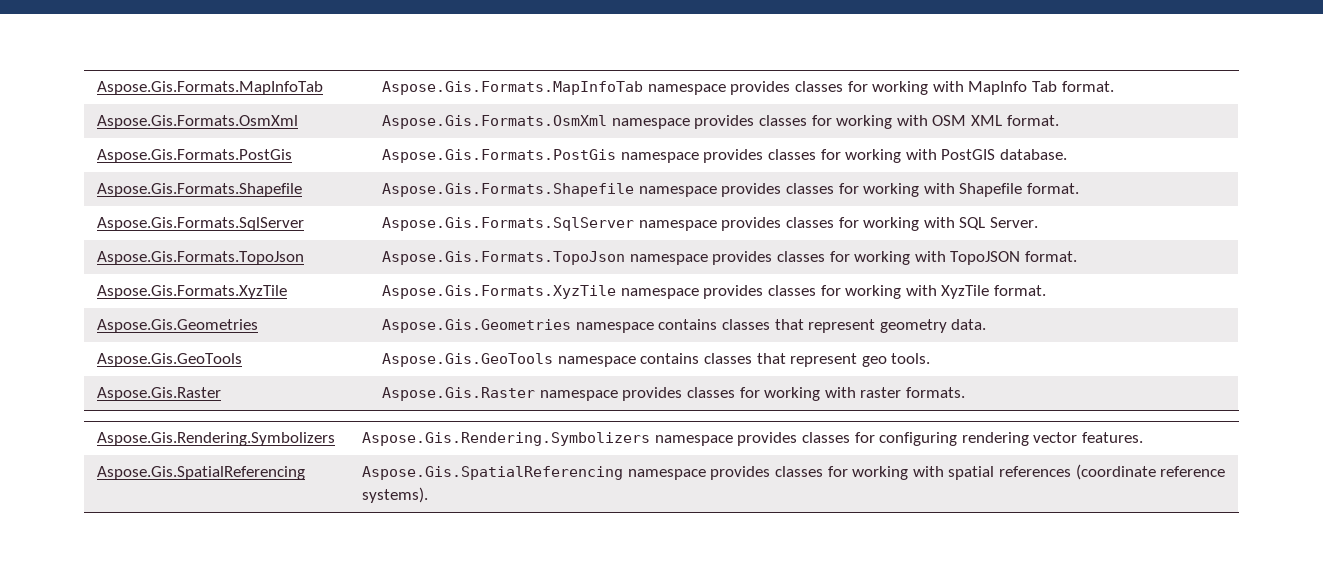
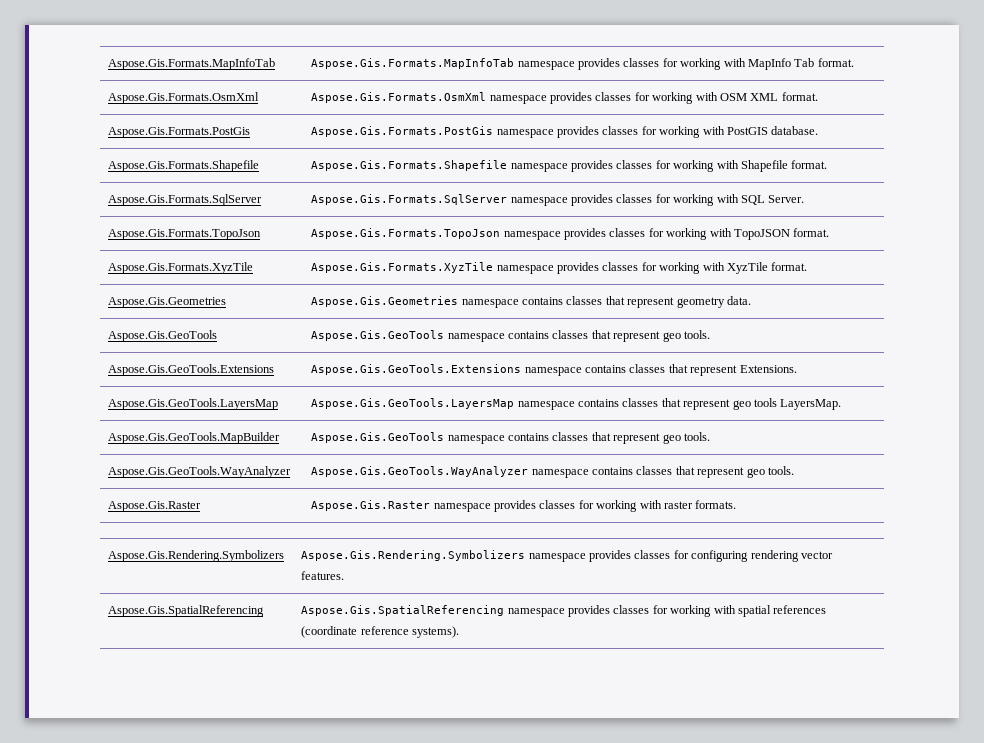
+ Aspose.Gis.GeoTools.Extensions | Aspose.Gis.GeoTools.Extensions namespace contains classes that represent Extensions.
+ Aspose.Gis.GeoTools.LayersMap | Aspose.Gis.GeoTools.LayersMap namespace contains classes that represent geo tools LayersMap.
+ Aspose.Gis.GeoTools.MapBuilder | Aspose.Gis.GeoTools namespace contains classes that represent geo tools.
+ Aspose.Gis.GeoTools.WayAnalyzer | Aspose.Gis.GeoTools.WayAnalyzer namespace contains classes that represent geo tools.

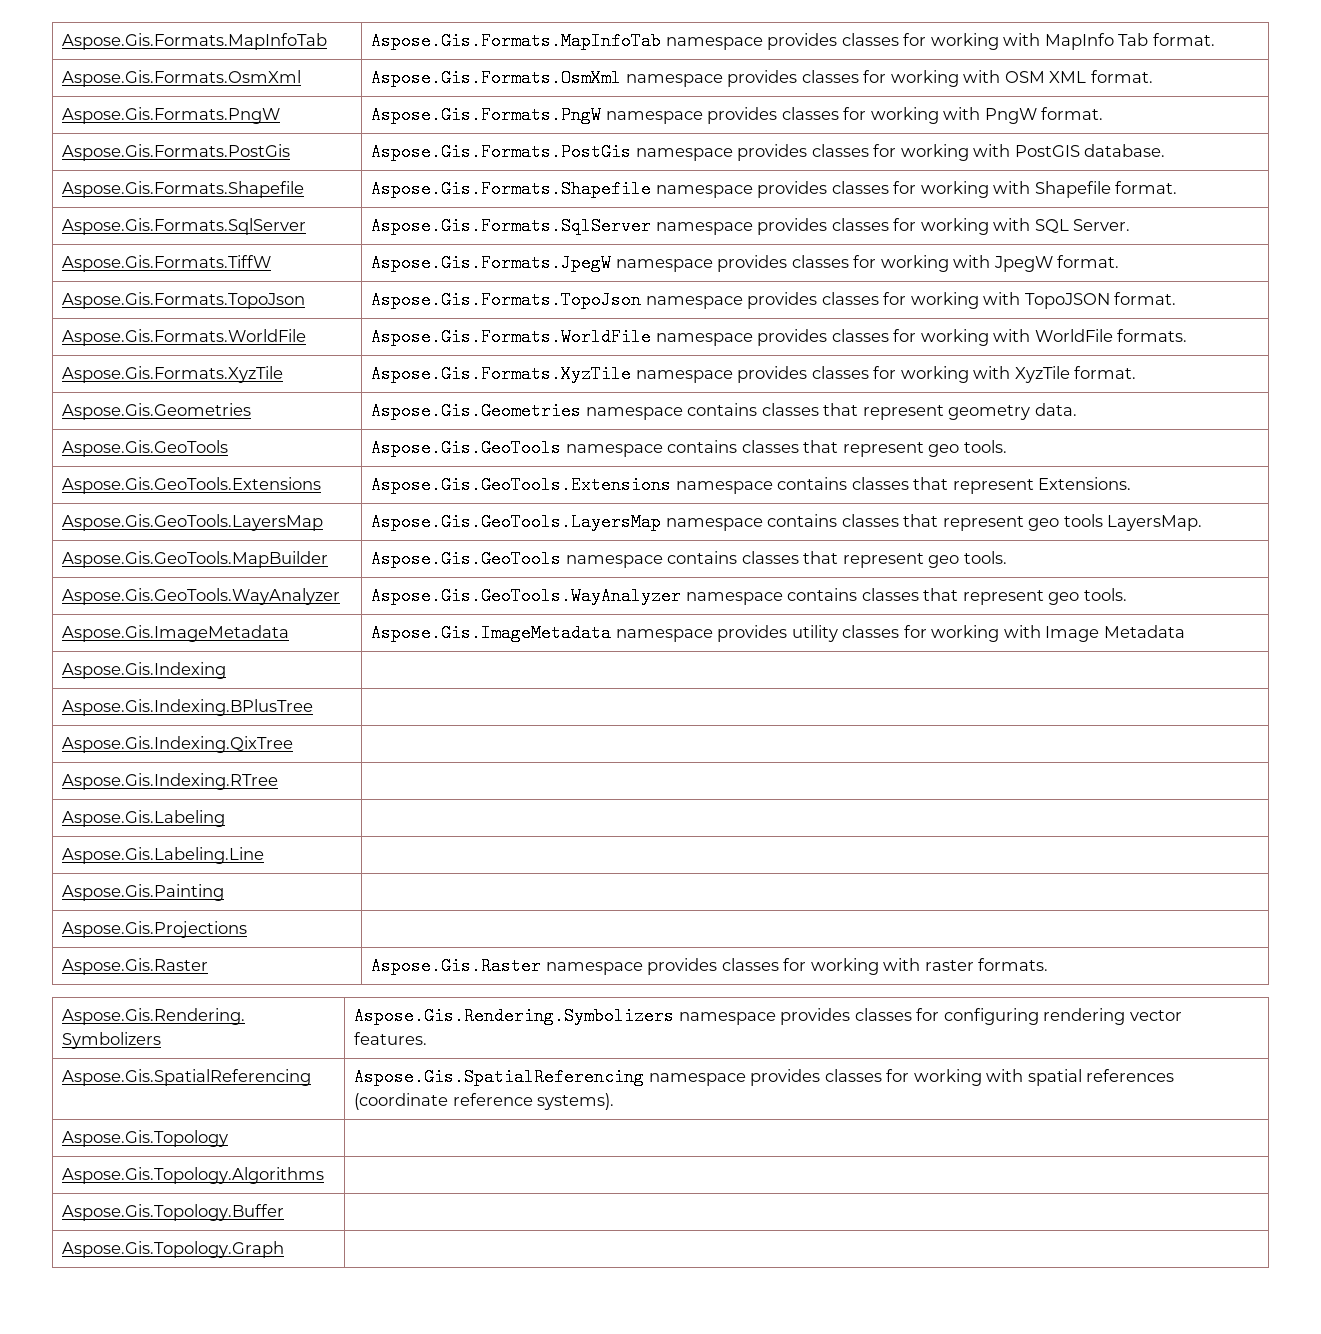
+ Aspose.Gis.Formats.PngW | Aspose.Gis.Formats.PngW namespace provides classes for working with PngW format.
+ Aspose.Gis.Formats.TiffW | Aspose.Gis.Formats.JpegW namespace provides classes for working with JpegW format.
+ Aspose.Gis.Formats.WorldFile | Aspose.Gis.Formats.WorldFile namespace provides classes for working with WorldFile formats.
+ Aspose.Gis.ImageMetadata | Aspose.Gis.ImageMetadata namespace provides utility classes for working with Image Metadata
+ Aspose.Gis.Indexing |
+ Aspose.Gis.Indexing.BPlusTree |
+ Aspose.Gis.Indexing.QixTree |
+ Aspose.Gis.Indexing.RTree |
+ Aspose.Gis.Labeling |
+ Aspose.Gis.Labeling.Line |
+ Aspose.Gis.Painting |
+ Aspose.Gis.Projections |
+ Aspose.Gis.Topology |
+ Aspose.Gis.Topology.Algorithms |
+ Aspose.Gis.Topology.Buffer |
+ Aspose.Gis.Topology.Graph |

